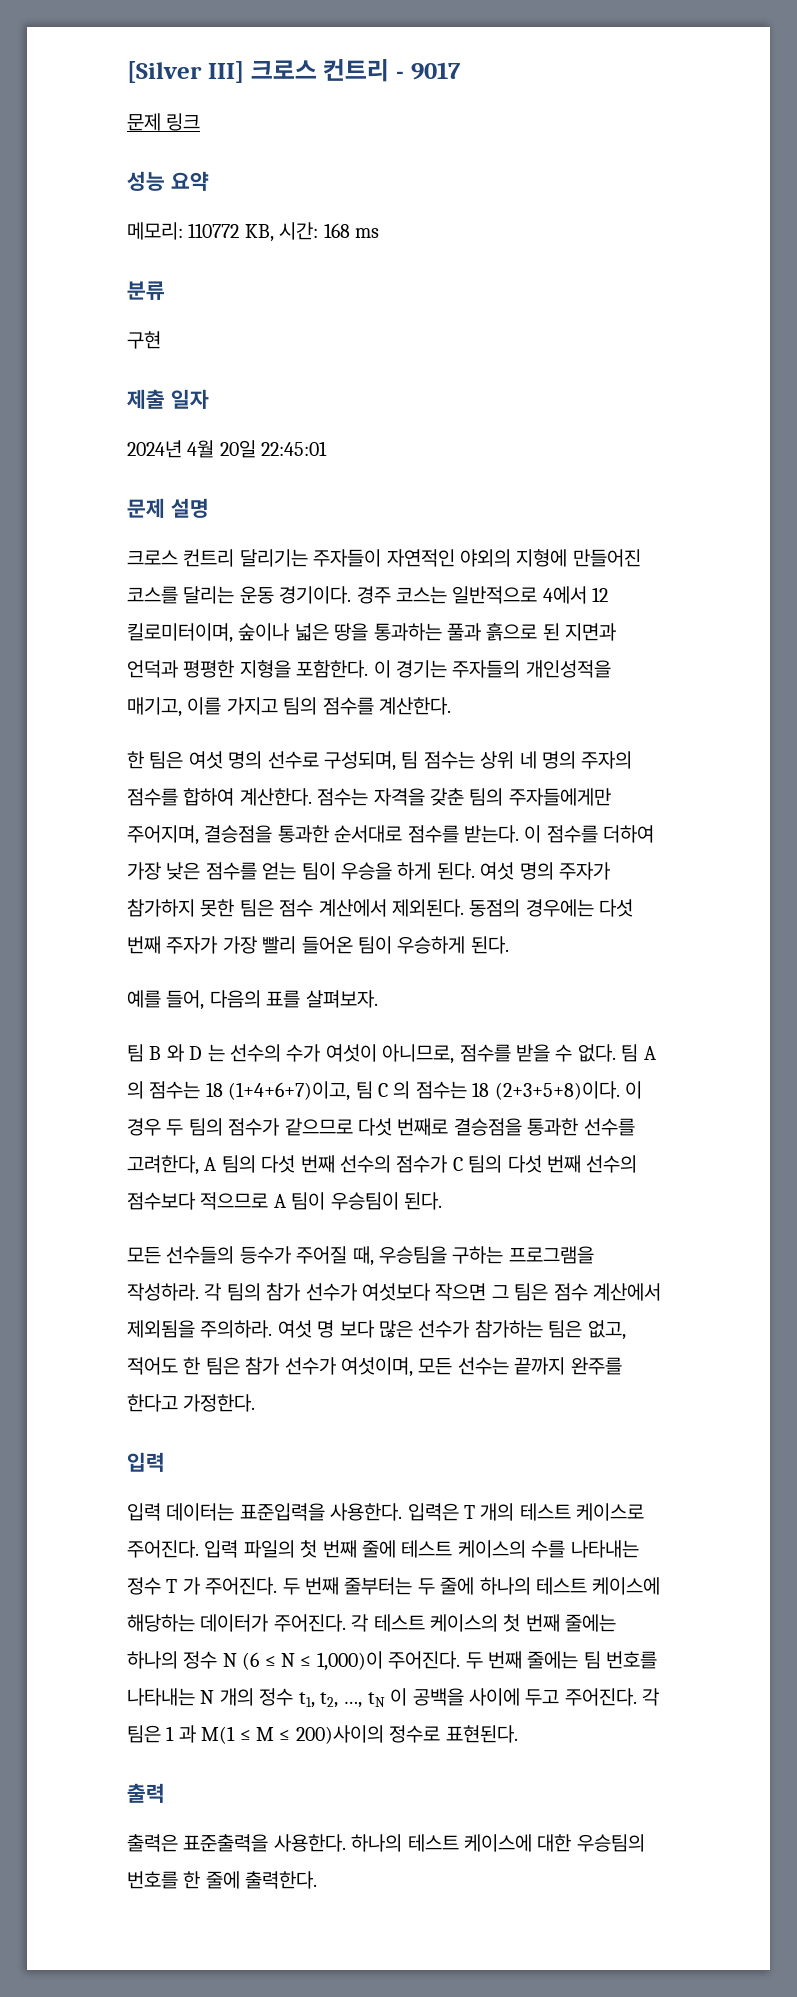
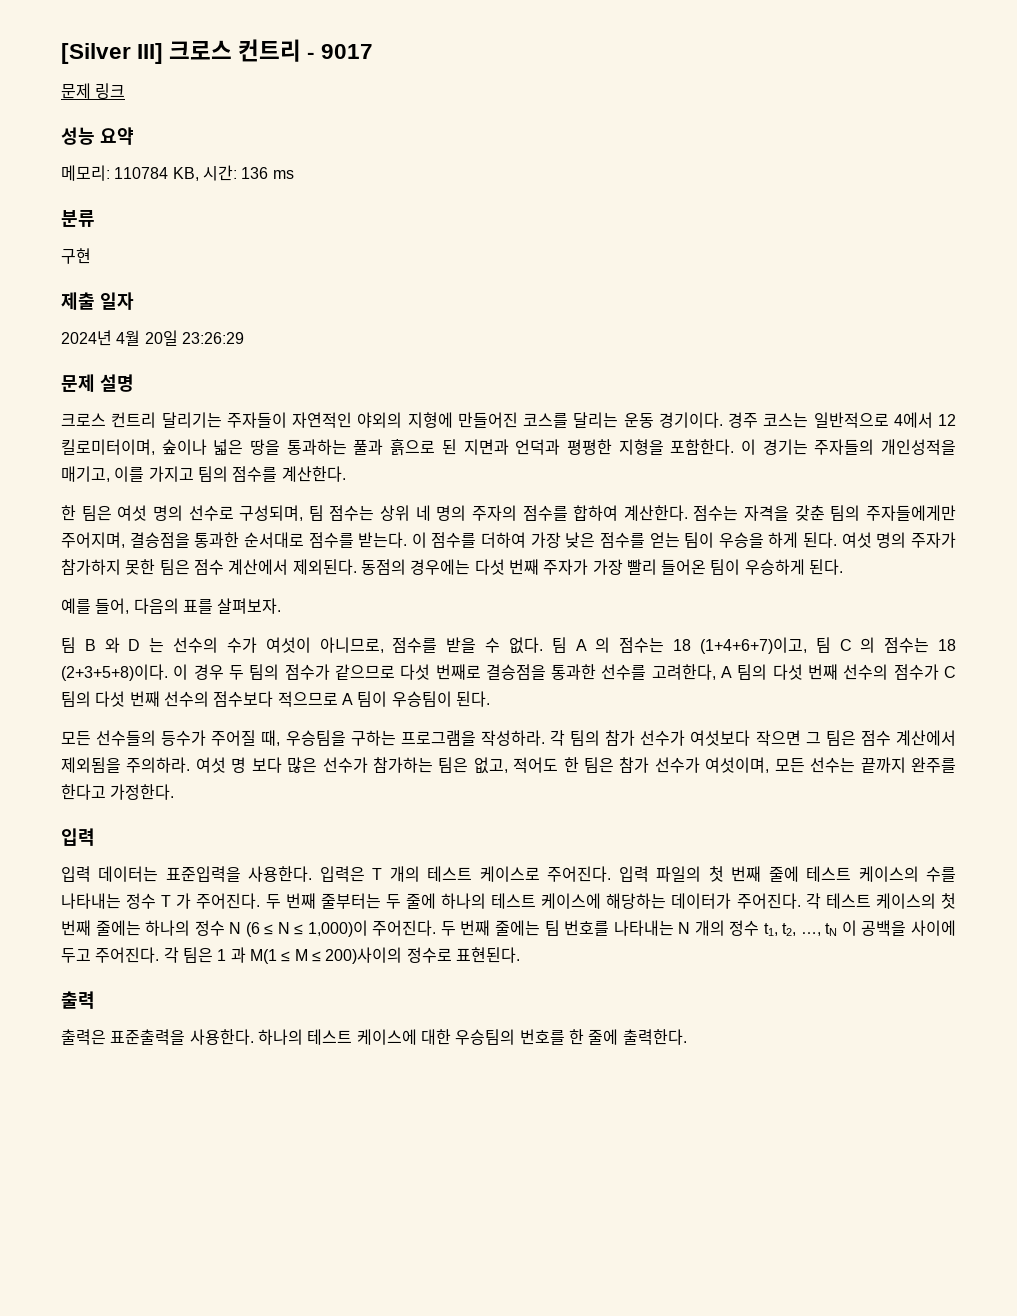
- 메모리: 110772 KB, 시간: 168 ms
+ 메모리: 110784 KB, 시간: 136 ms
- 2024년 4월 20일 22:45:01
+ 2024년 4월 20일 23:26:29

